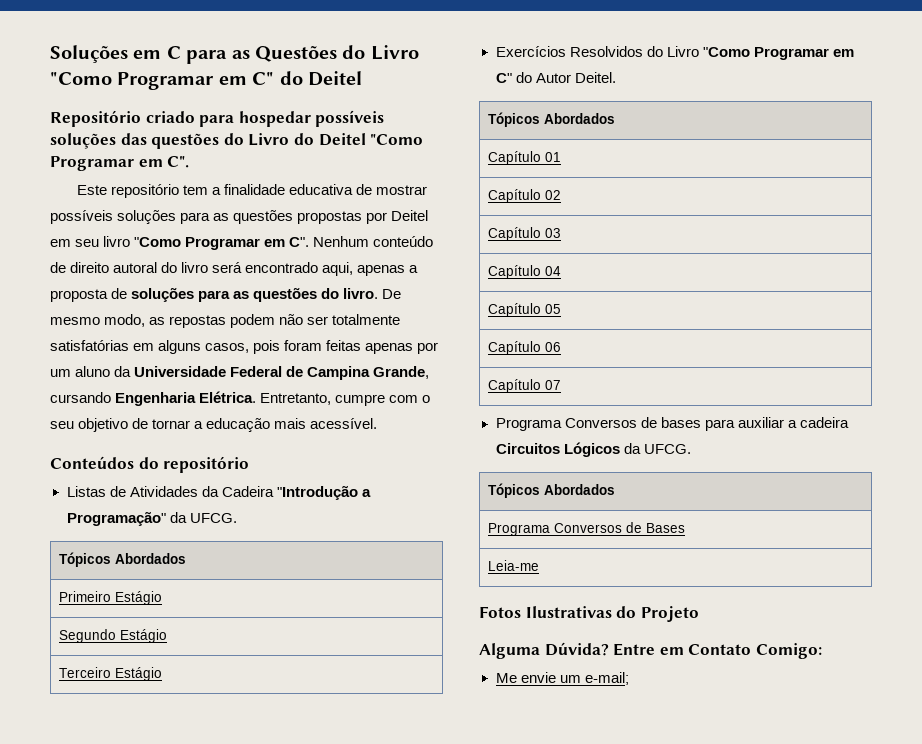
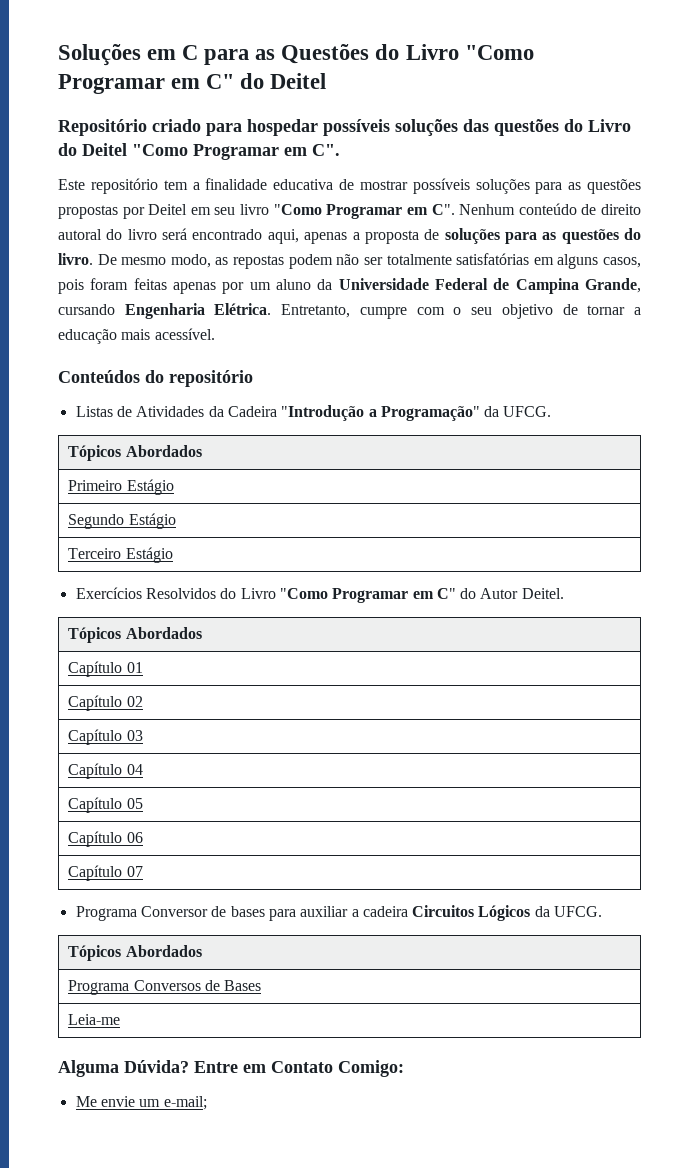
- Programa Conversos de bases para auxiliar a cadeira Circuitos Lógicos da UFCG.
+ Programa Conversor de bases para auxiliar a cadeira Circuitos Lógicos da UFCG.
- Fotos Ilustrativas do Projeto

